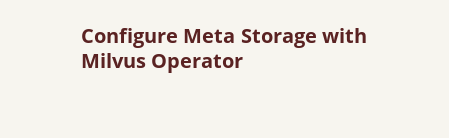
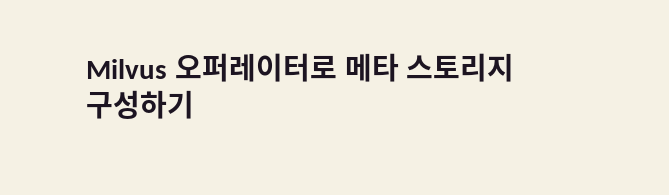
- Configure Meta Storage with Milvus Operator
+ Milvus 오퍼레이터로 메타 스토리지 구성하기

